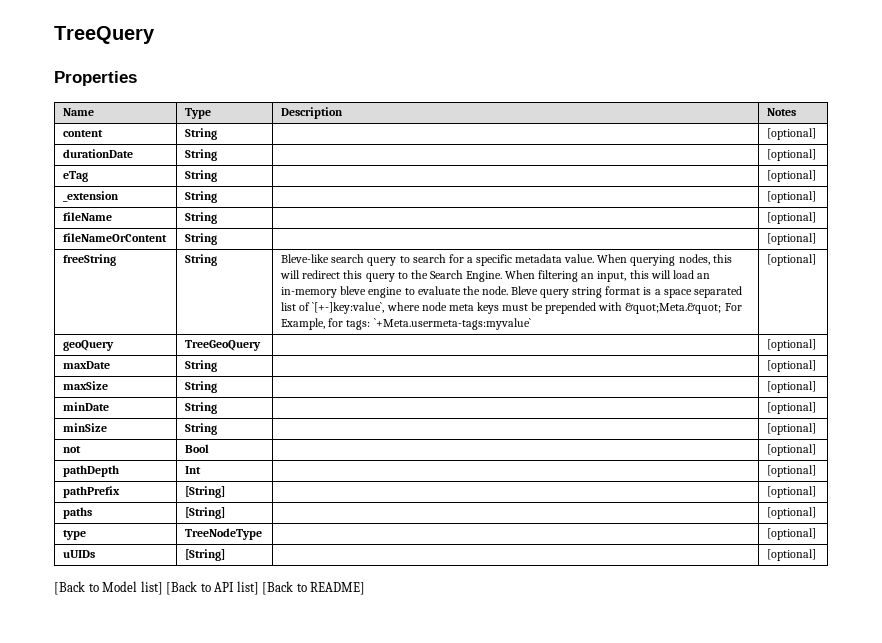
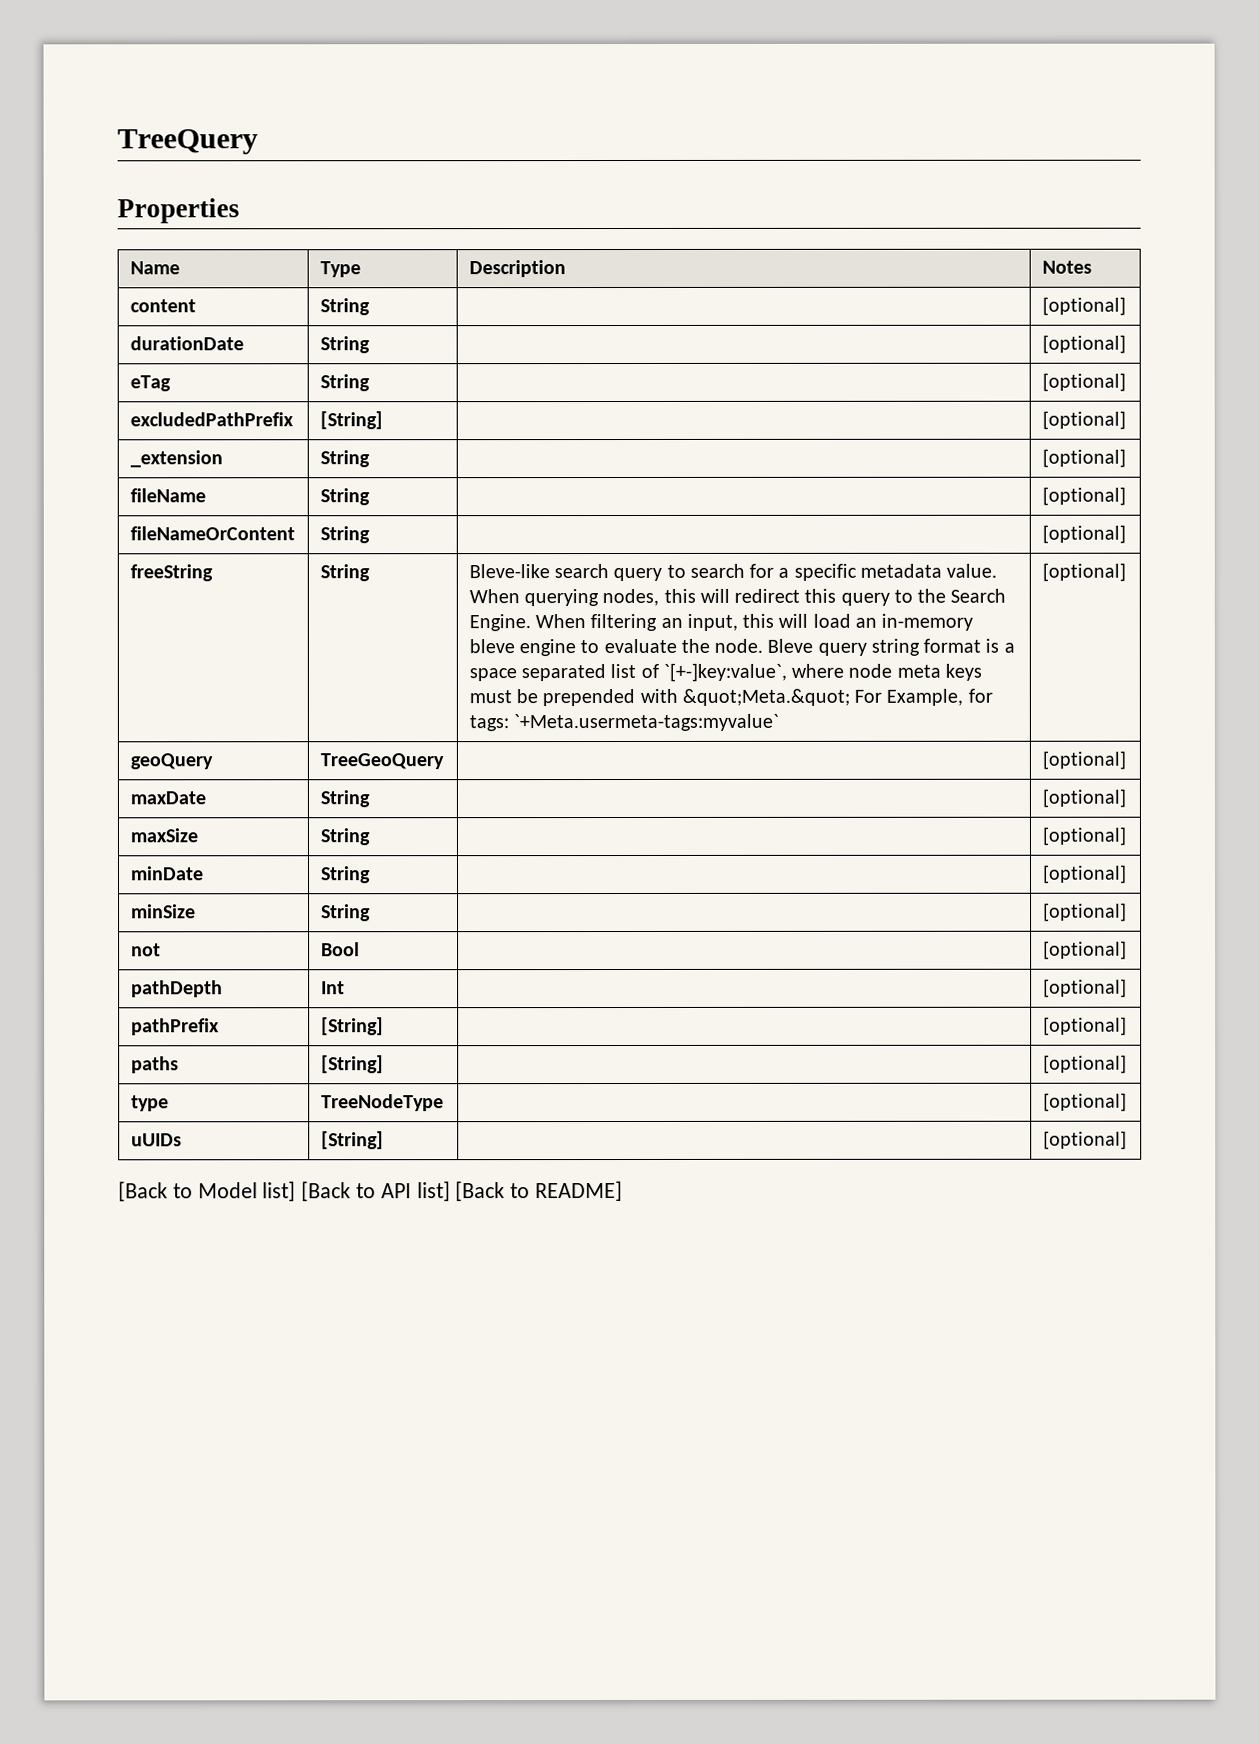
+ excludedPathPrefix | [String] | | [optional]

